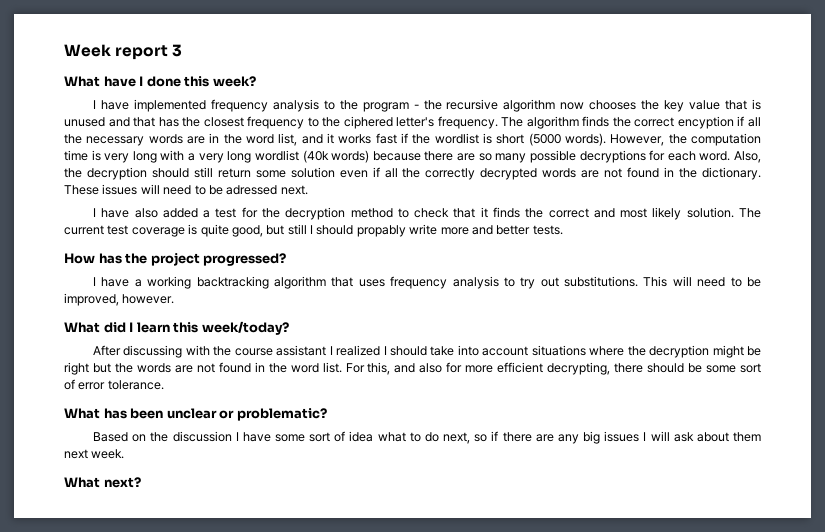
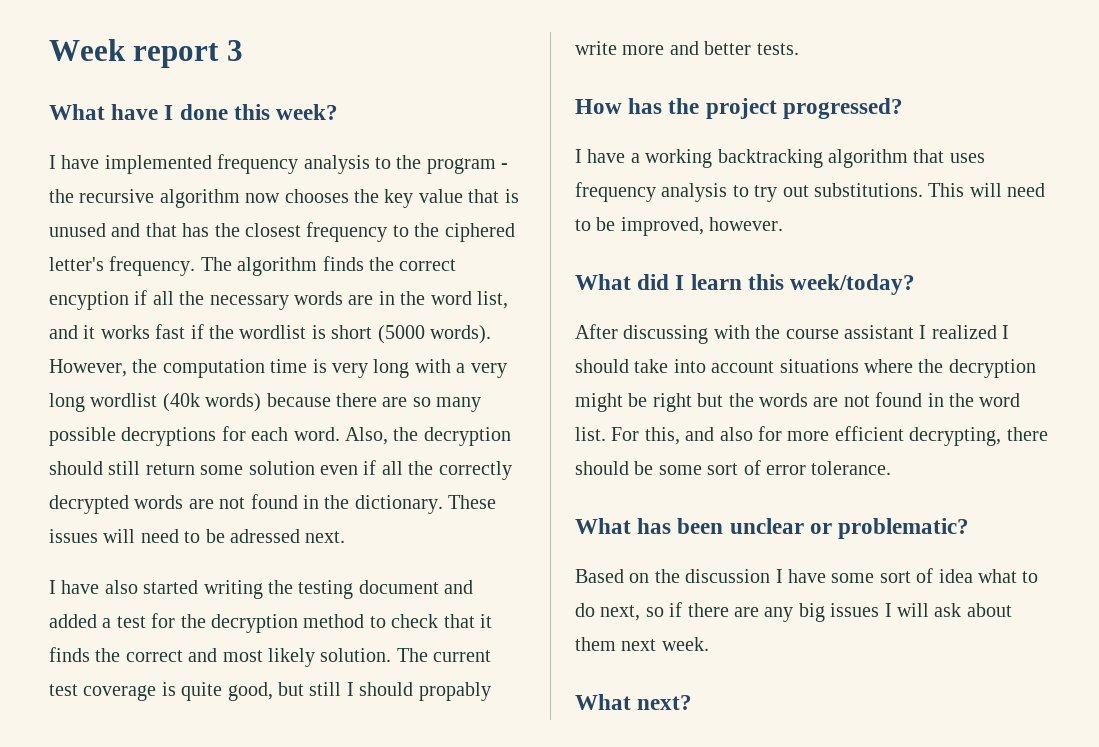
- I have also added a test for the decryption method to check that it finds the correct and most likely solution.
+ I have also started writing the testing document and added a test for the decryption method to check that it finds the correct and most likely solution.

